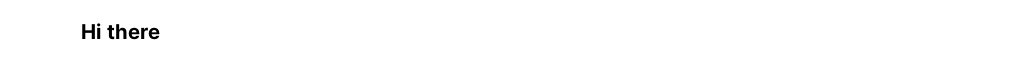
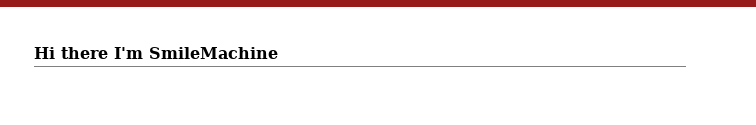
- Hi there
+ Hi there I'm SmileMachine

